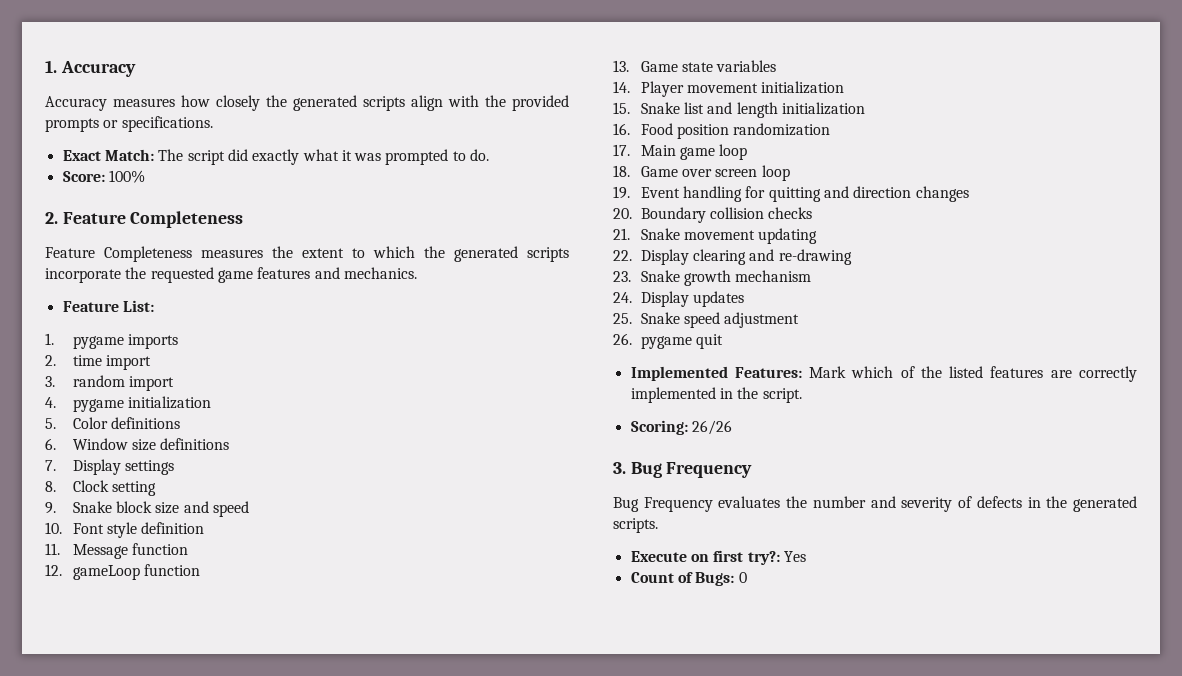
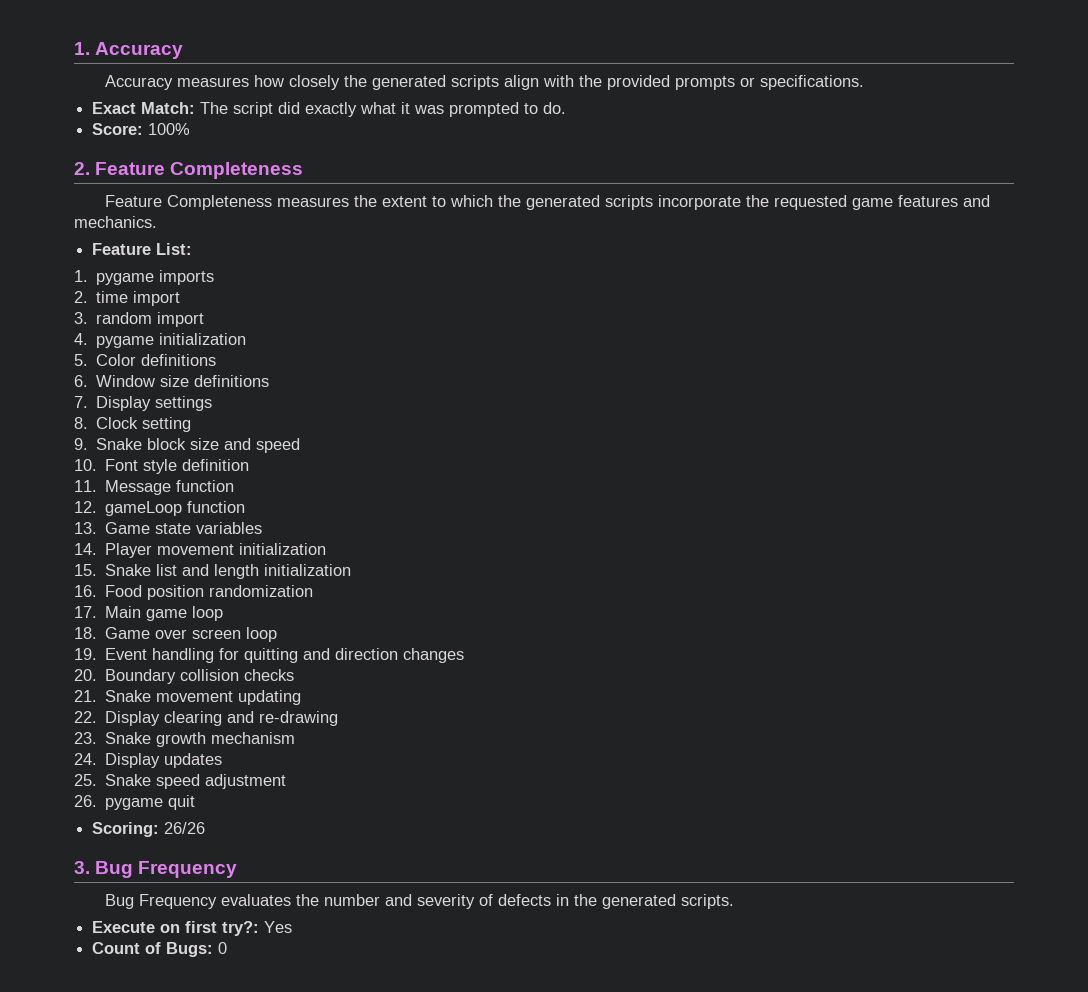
- Implemented Features: Mark which of the listed features are correctly implemented in the script.

